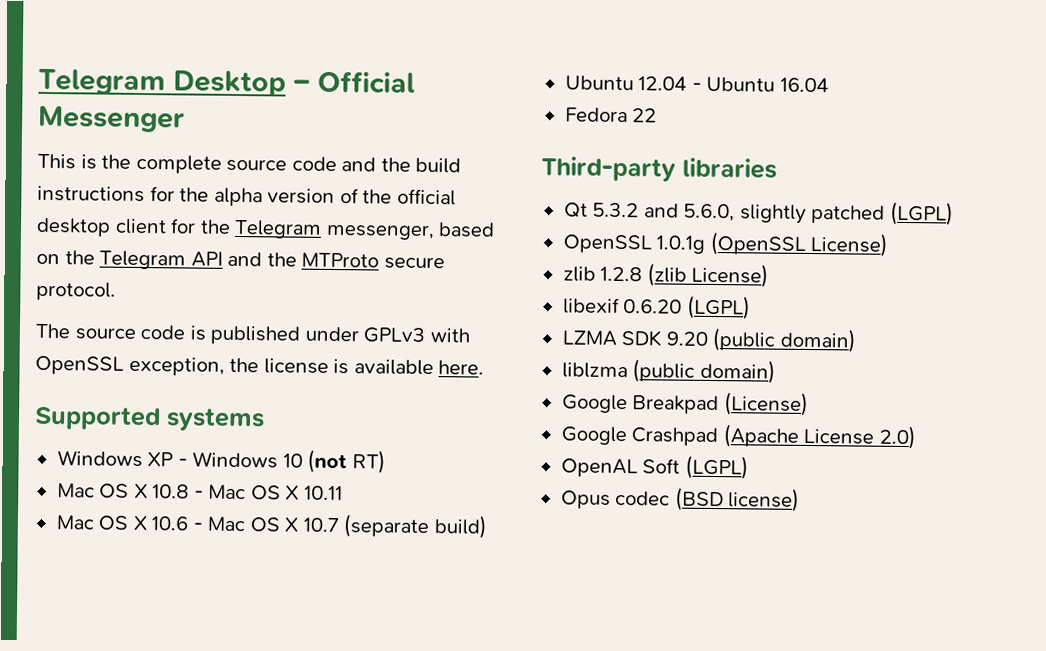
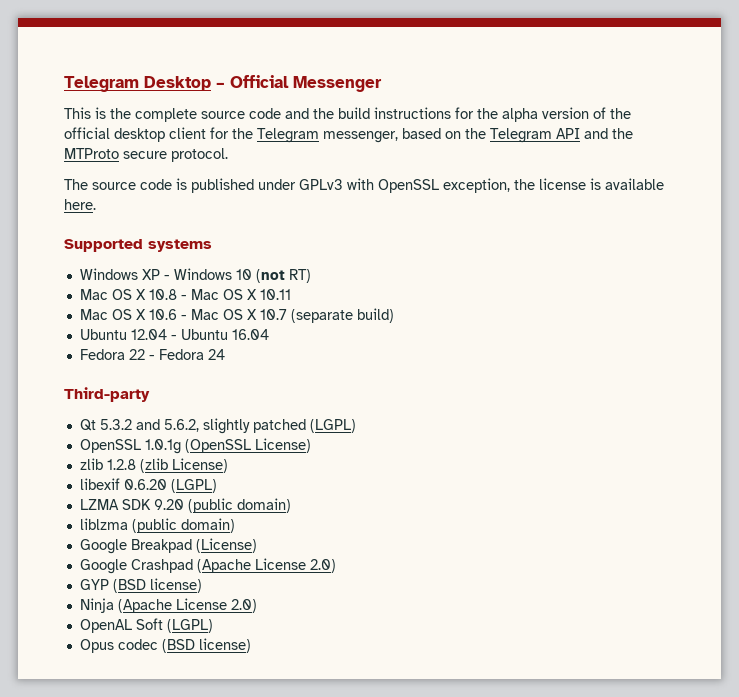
- Fedora 22
+ Fedora 22 - Fedora 24
- Third-party libraries
+ Third-party
- Qt 5.3.2 and 5.6.0, slightly patched (LGPL)
+ Qt 5.3.2 and 5.6.2, slightly patched (LGPL)
+ GYP (BSD license)
+ Ninja (Apache License 2.0)

